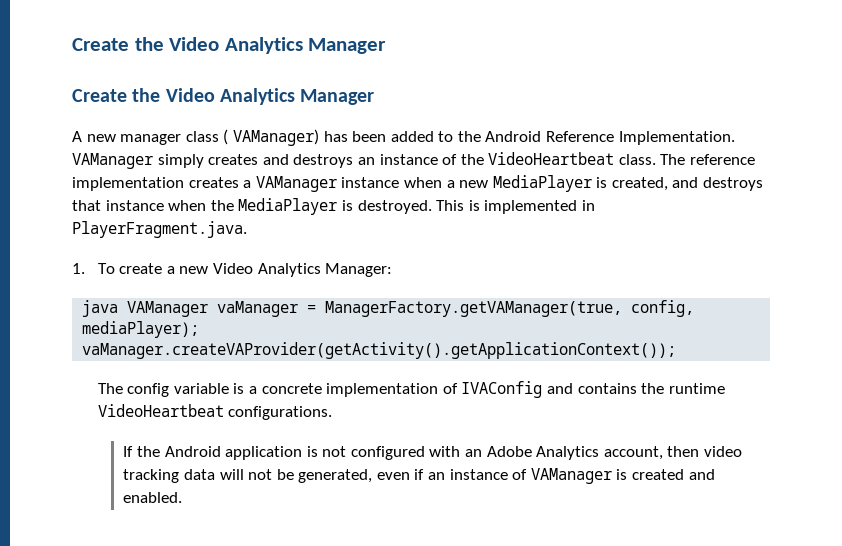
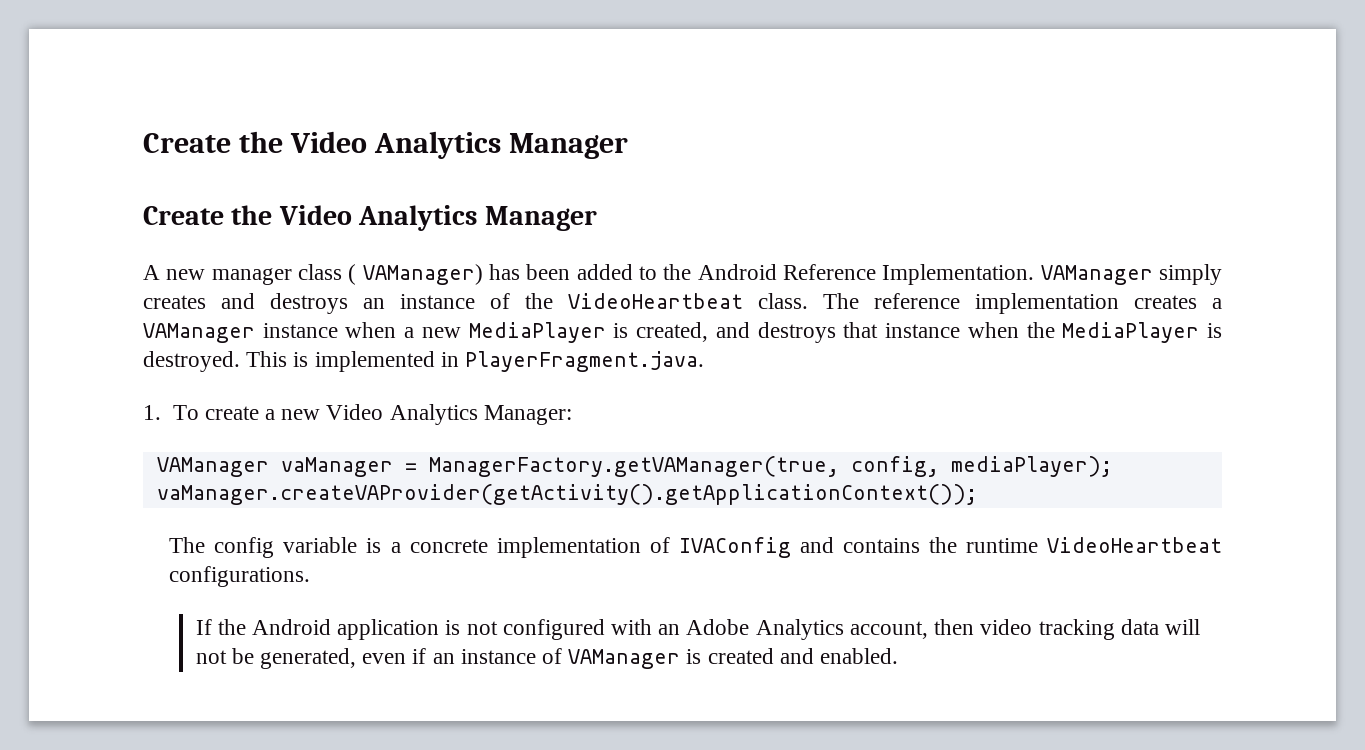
- java VAManager vaManager = ManagerFactory.getVAManager(true, config, mediaPlayer);
+ VAManager vaManager = ManagerFactory.getVAManager(true, config, mediaPlayer);

